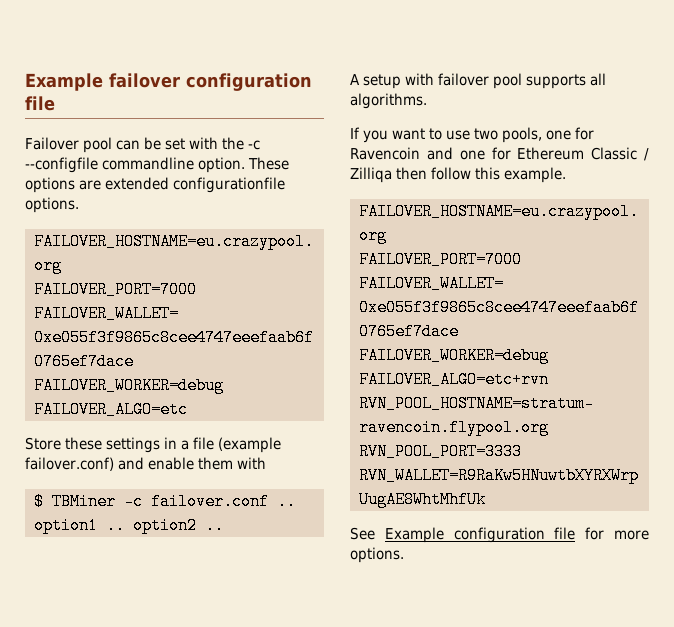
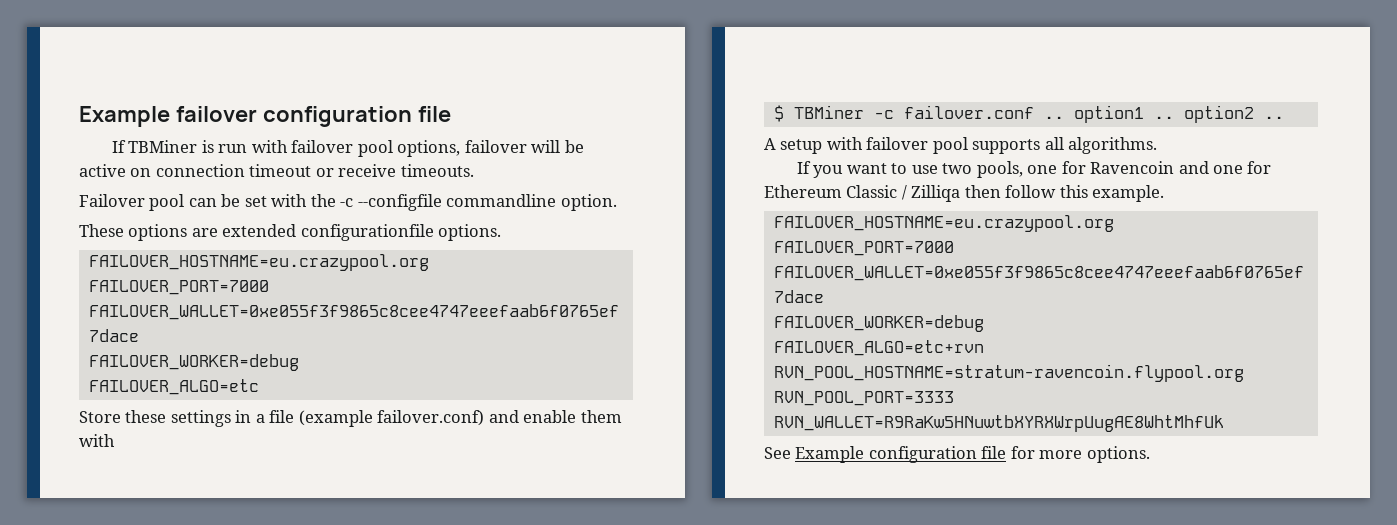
+ If TBMiner is run with failover pool options, failover will be active on connection timeout or receive timeouts.
- Failover pool can be set with the -c --configfile commandline option. These options are extended configurationfile options.
+ Failover pool can be set with the -c --configfile commandline option.
+ These options are extended configurationfile options.

